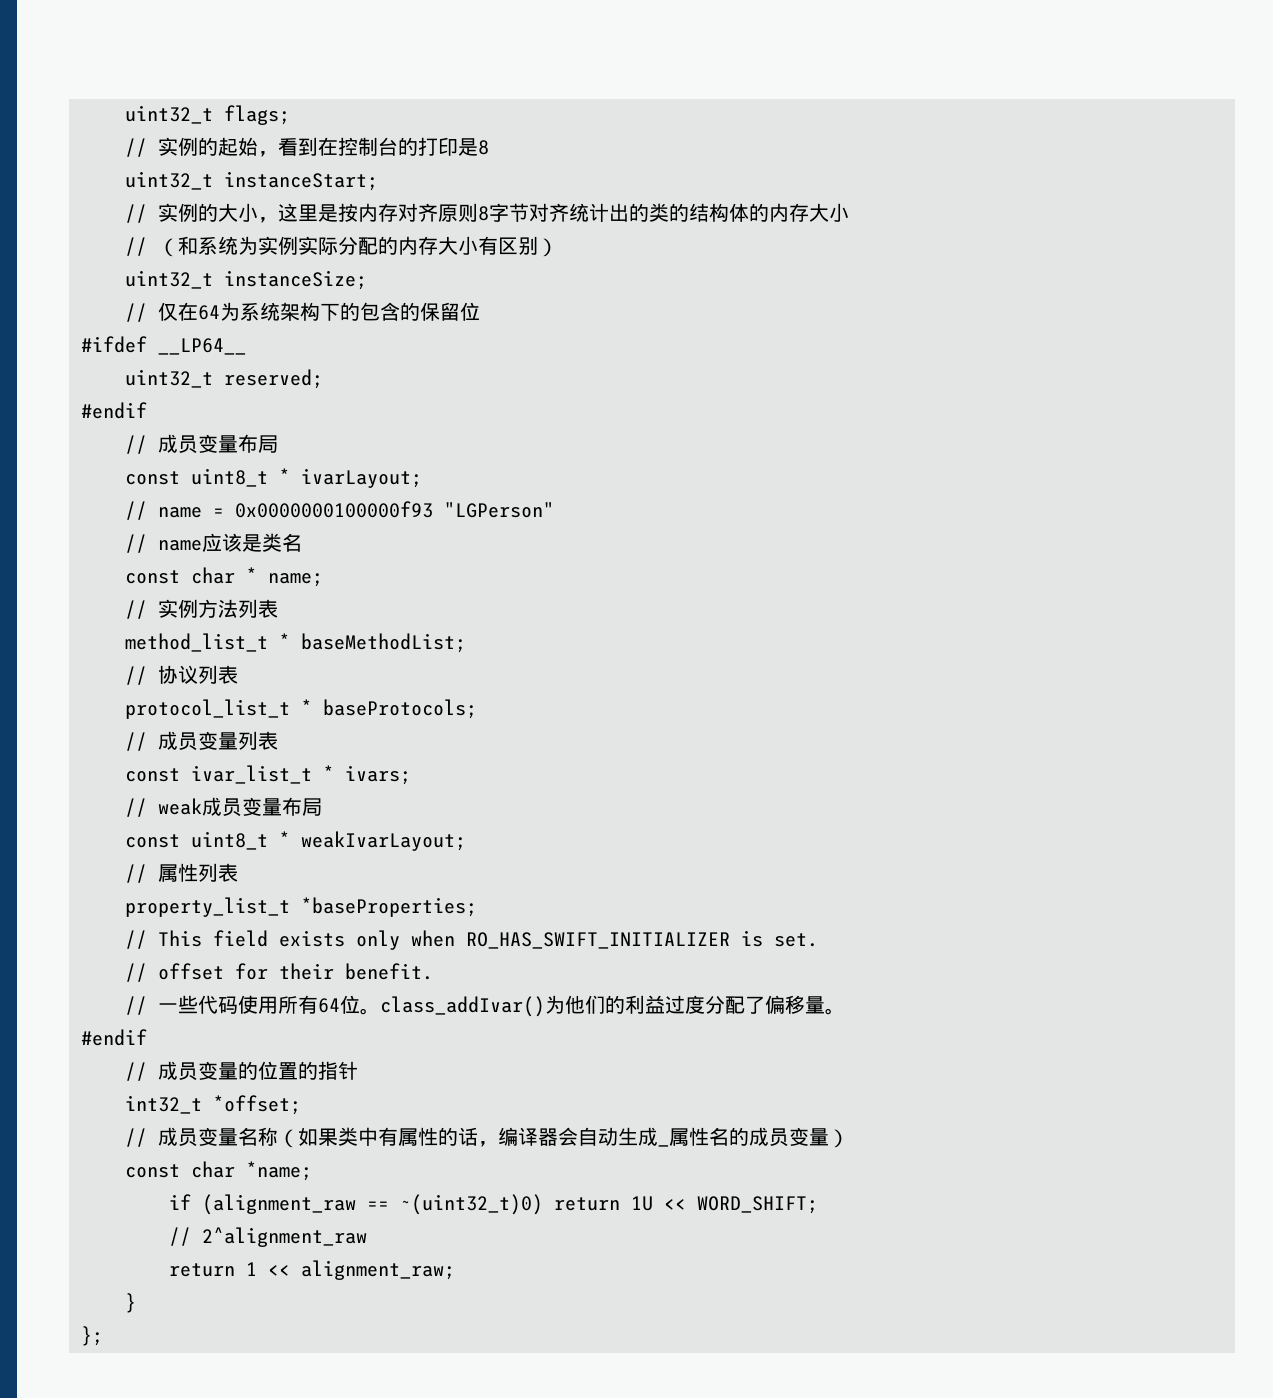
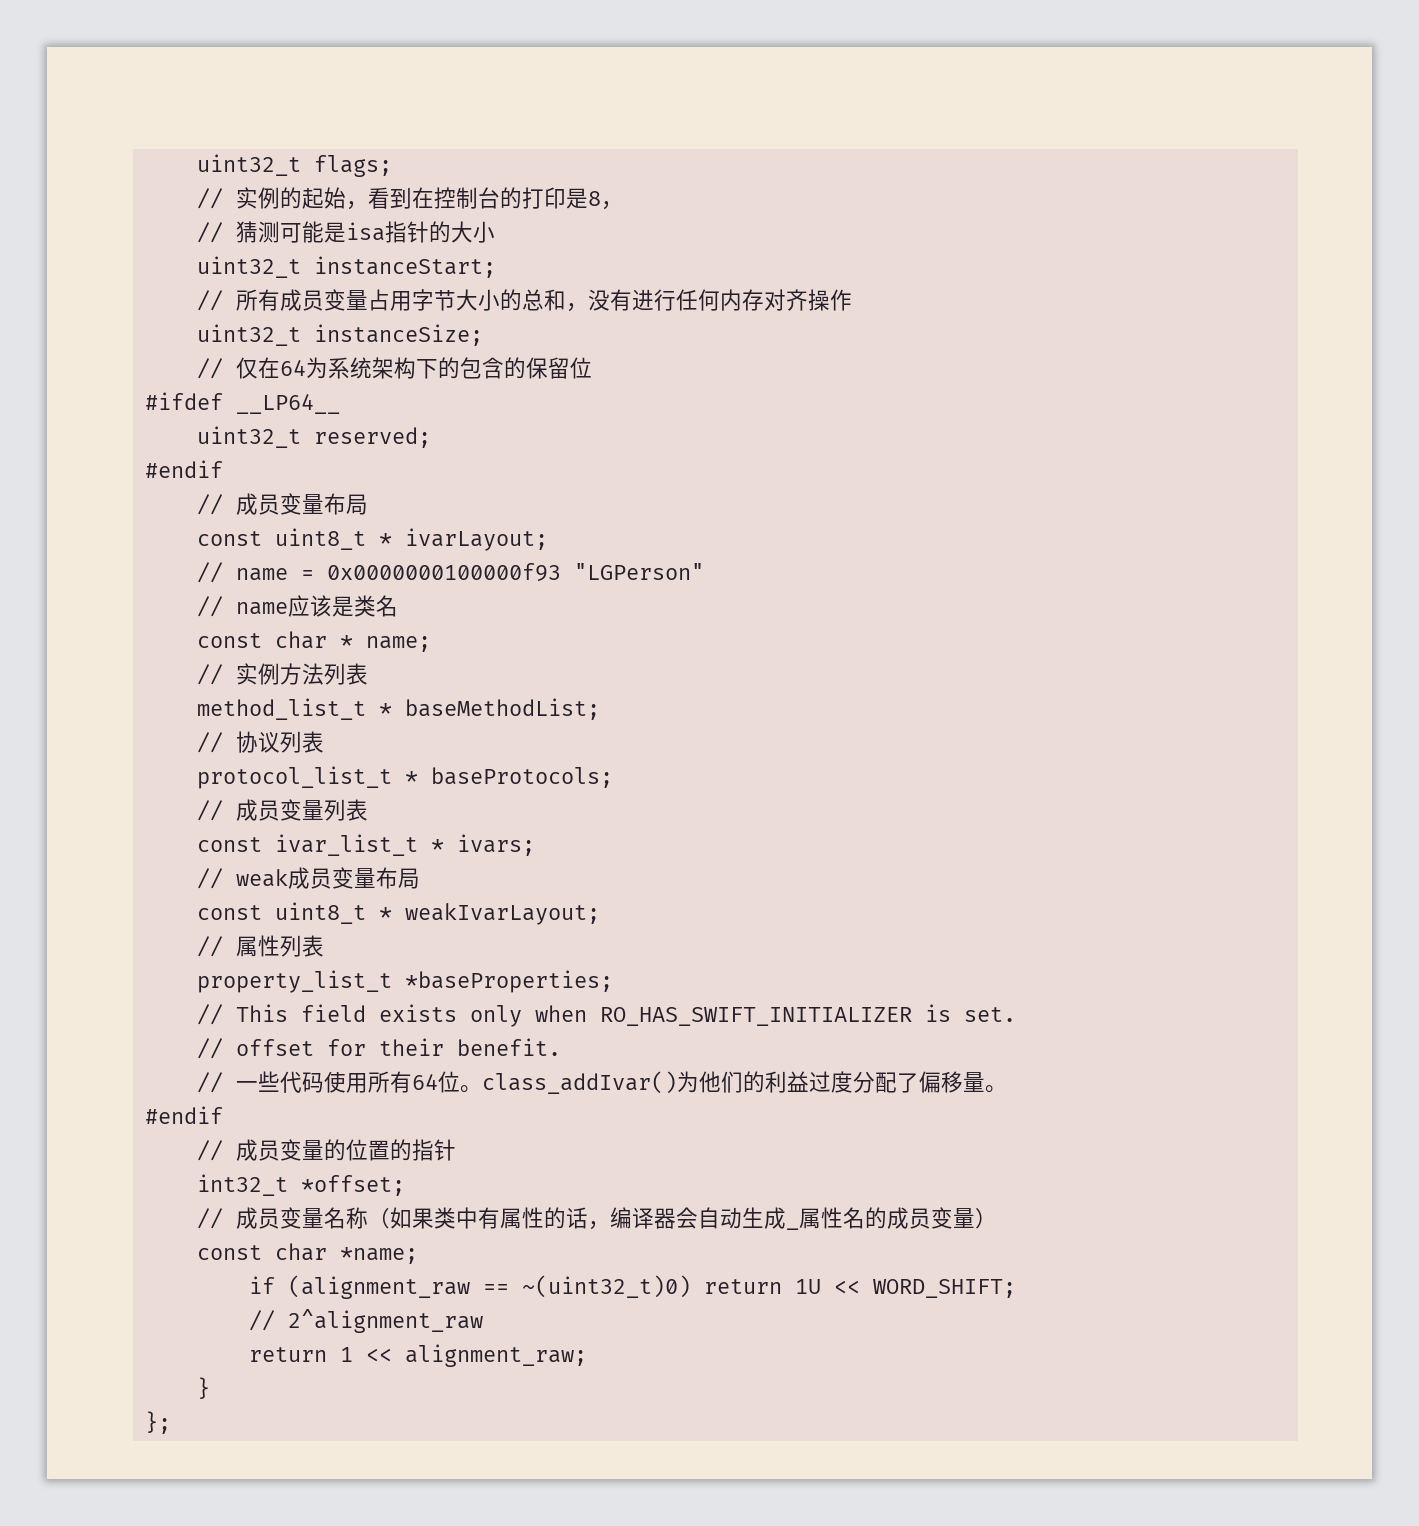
- // 实例的起始，看到在控制台的打印是8
+ // 实例的起始，看到在控制台的打印是8，
+ // 猜测可能是isa指针的大小
  uint32_t instanceStart;
- // 实例的大小，这里是按内存对齐原则8字节对齐统计出的类的结构体的内存大小
- // （和系统为实例实际分配的内存大小有区别）
+ // 所有成员变量占用字节大小的总和，没有进行任何内存对齐操作

